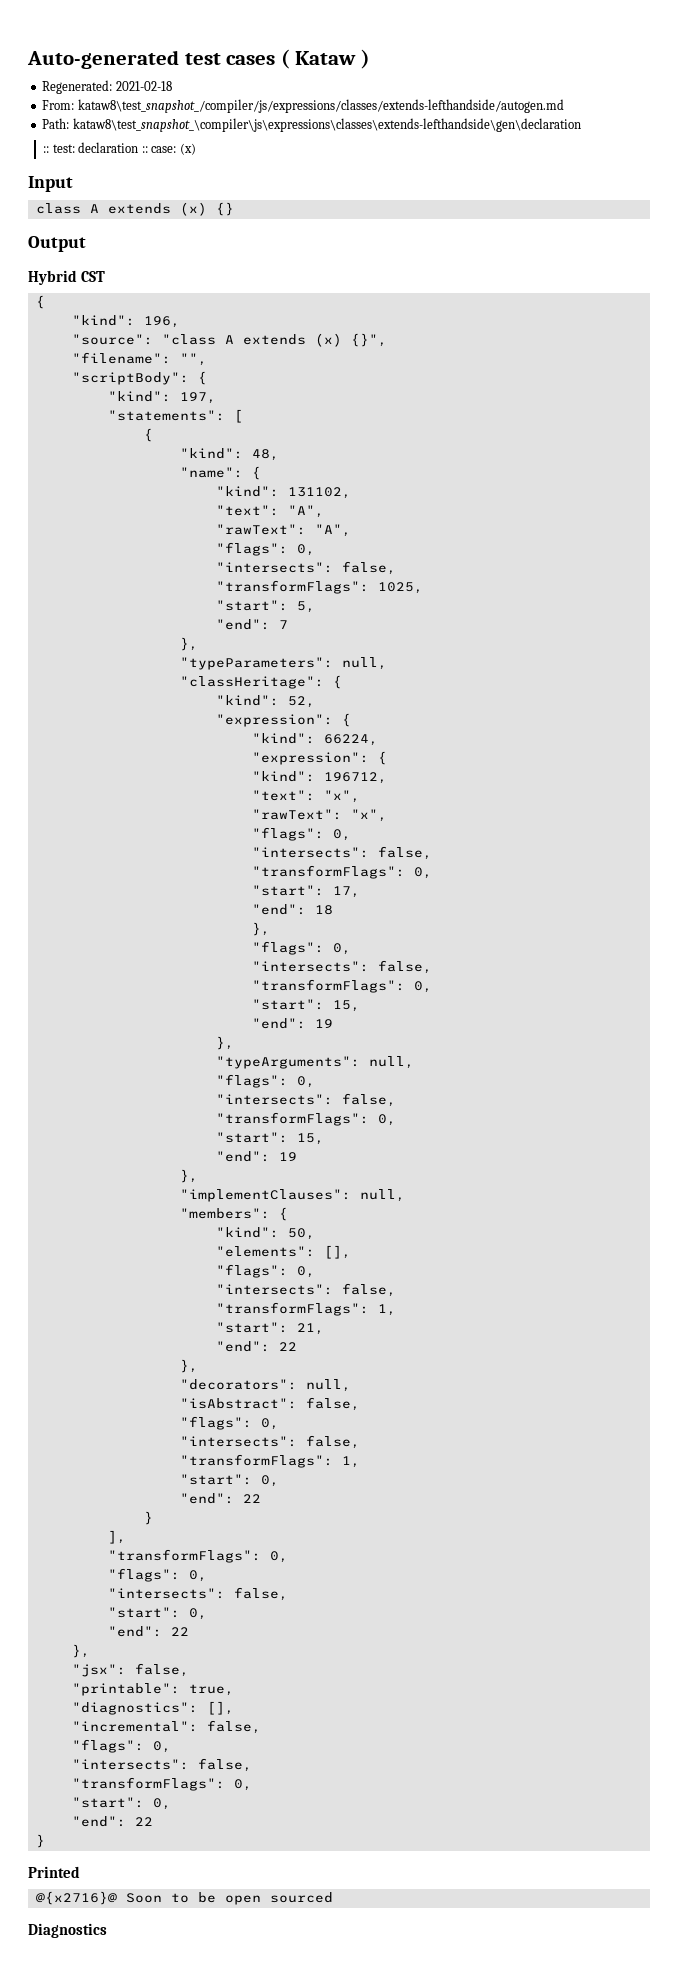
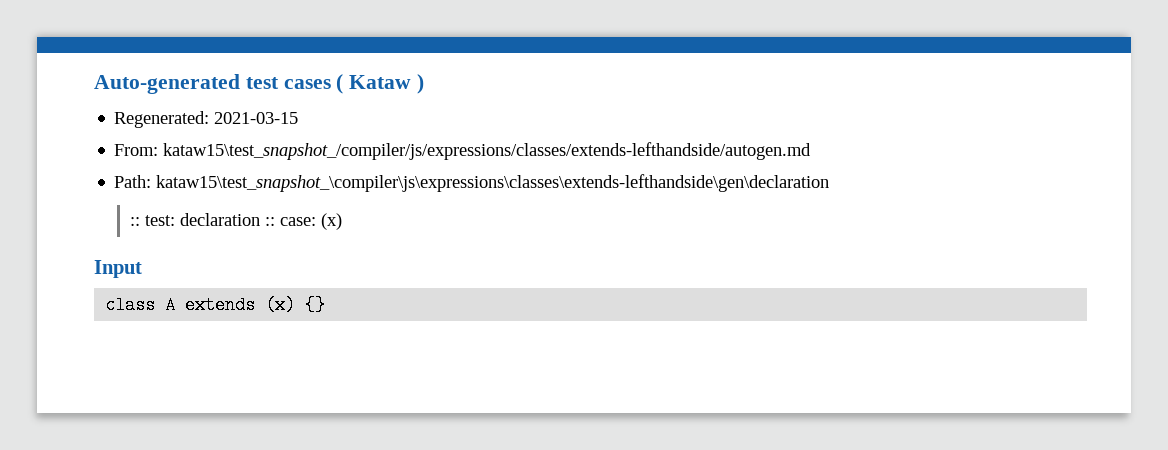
- Regenerated: 2021-02-18
+ Regenerated: 2021-03-15
- From: kataw8\test_snapshot_/compiler/js/expressions/classes/extends-lefthandside/autogen.md
+ From: kataw15\test_snapshot_/compiler/js/expressions/classes/extends-lefthandside/autogen.md
- Path: kataw8\test_snapshot_\compiler\js\expressions\classes\extends-lefthandside\gen\declaration
+ Path: kataw15\test_snapshot_\compiler\js\expressions\classes\extends-lefthandside\gen\declaration
- Output
- Hybrid CST
- {
- "kind": 196,
- "source": "class A extends (x) {}",
- "filename": "",
- "scriptBody": {
- "kind": 197,
- "statements": [
- {
- "kind": 48,
- "name": {
- "kind": 131102,
- "text": "A",
- "rawText": "A",
- "flags": 0,
- "intersects": false,
- "transformFlags": 1025,
- "start": 5,
- "end": 7
- },
- "typeParameters": null,
- "classHeritage": {
- "kind": 52,
- "expression": {
- "kind": 66224,
- "expression": {
- "kind": 196712,
- "text": "x",
- "rawText": "x",
- "flags": 0,
- "intersects": false,
- "transformFlags": 0,
- "start": 17,
- "end": 18
- },
- "flags": 0,
- "intersects": false,
- "transformFlags": 0,
- "start": 15,
- "end": 19
- },
- "typeArguments": null,
- "flags": 0,
- "intersects": false,
- "transformFlags": 0,
- "start": 15,
- "end": 19
- },
- "implementClauses": null,
- "members": {
- "kind": 50,
- "elements": [],
- "flags": 0,
- "intersects": false,
- "transformFlags": 1,
- "start": 21,
- "end": 22
- },
- "decorators": null,
- "isAbstract": false,
- "flags": 0,
- "intersects": false,
- "transformFlags": 1,
- "start": 0,
- "end": 22
- }
- ],
- "transformFlags": 0,
- "flags": 0,
- "intersects": false,
- "start": 0,
- "end": 22
- },
- "jsx": false,
- "printable": true,
- "diagnostics": [],
- "incremental": false,
- "flags": 0,
- "intersects": false,
- "transformFlags": 0,
- "start": 0,
- "end": 22
- }
- Printed
- @{x2716}@ Soon to be open sourced
- Diagnostics

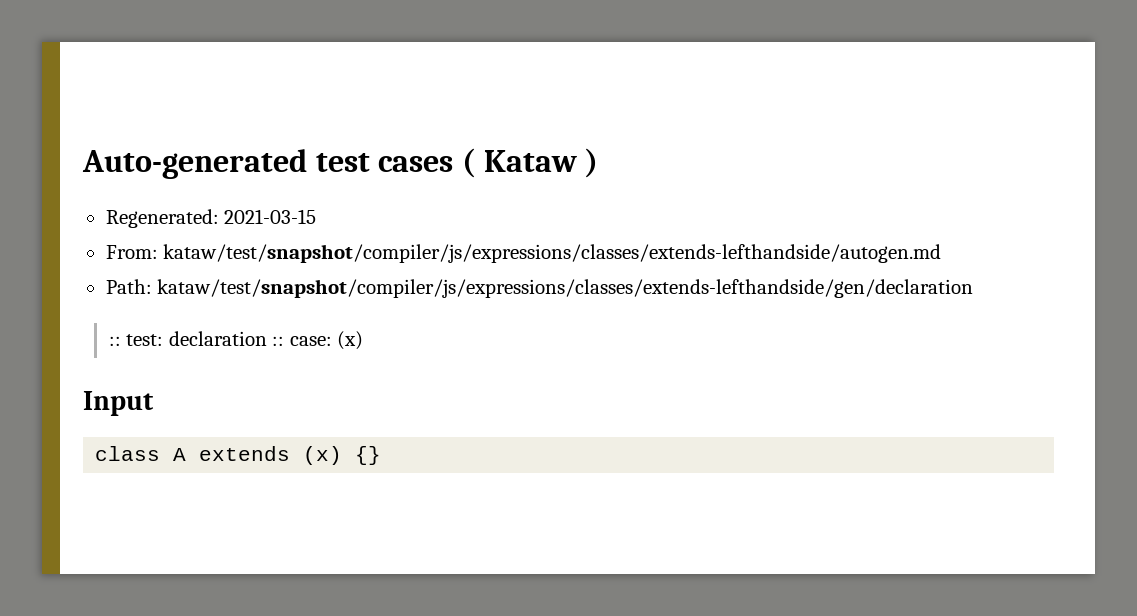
- From: kataw15\test_snapshot_/compiler/js/expressions/classes/extends-lefthandside/autogen.md
+ From: kataw/test/snapshot/compiler/js/expressions/classes/extends-lefthandside/autogen.md
- Path: kataw15\test_snapshot_\compiler\js\expressions\classes\extends-lefthandside\gen\declaration
+ Path: kataw/test/snapshot/compiler/js/expressions/classes/extends-lefthandside/gen/declaration

